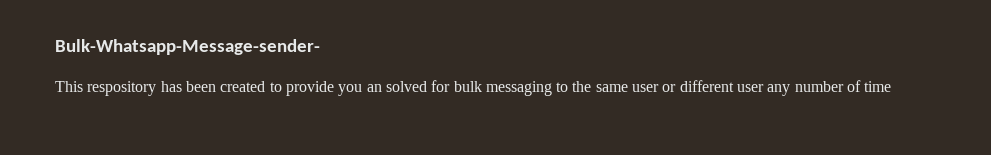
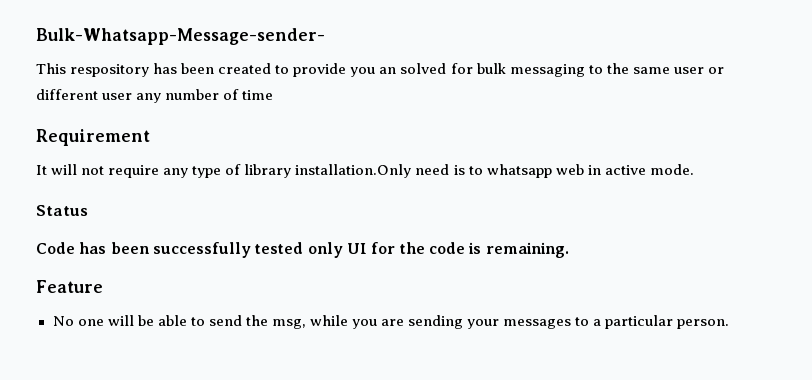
+ Requirement
+ It will not require any type of library installation.Only need is to whatsapp web in active mode.
+ Status
+ Code has been successfully tested only UI for the code is remaining.
+ Feature
+ No one will be able to send the msg, while you are sending your messages to a particular person.

